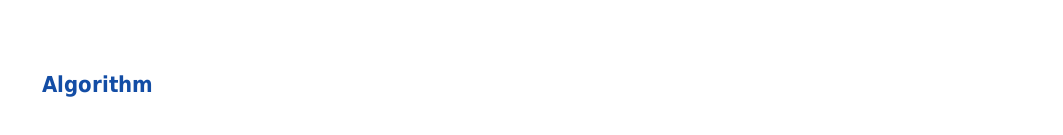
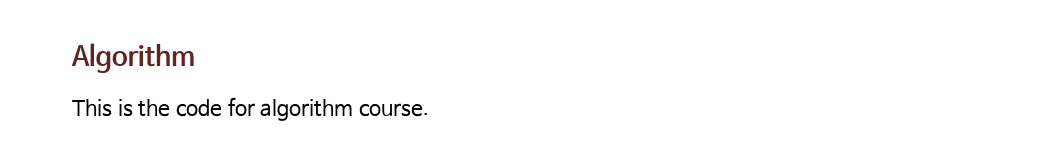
+ This is the code for algorithm course.

